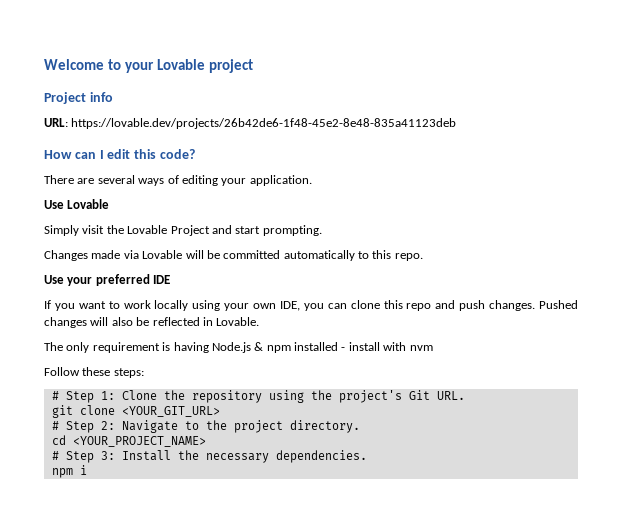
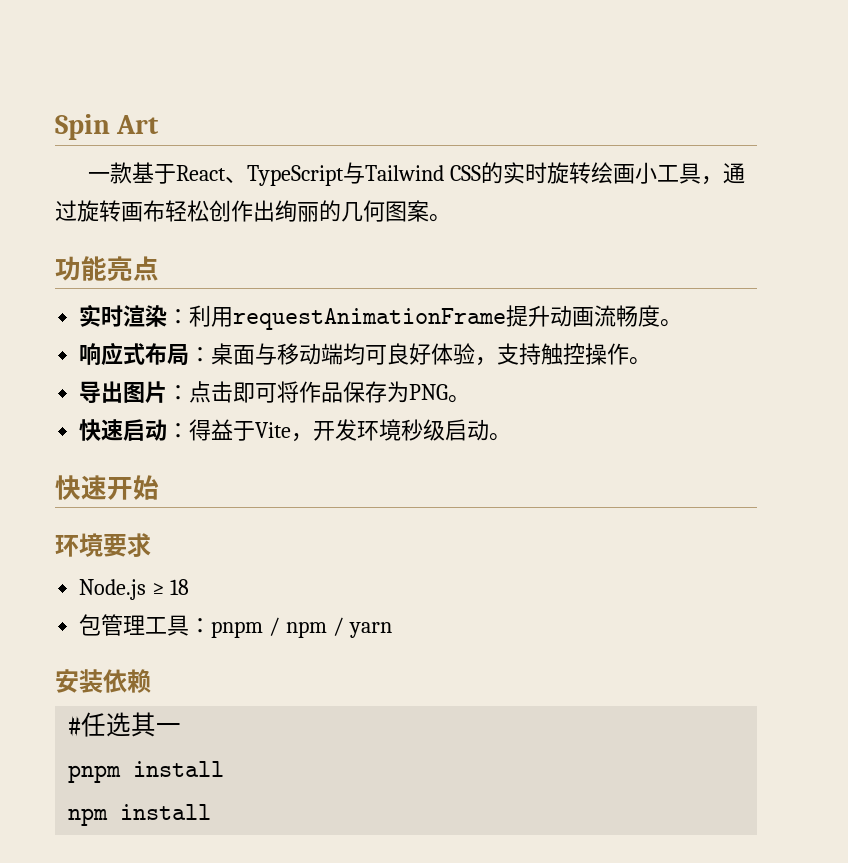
- Welcome to your Lovable project
- Project info
- URL: https://lovable.dev/projects/26b42de6-1f48-45e2-8e48-835a41123deb
- How can I edit this code?
- There are several ways of editing your application.
- Use Lovable
- Simply visit the Lovable Project and start prompting.
- Changes made via Lovable will be committed automatically to this repo.
- Use your preferred IDE
- If you want to work locally using your own IDE, you can clone this repo and push changes. Pushed changes will also be reflected in Lovable.
- The only requirement is having Node.js & npm installed - install with nvm
- Follow these steps:
- # Step 1: Clone the repository using the project's Git URL.
- git clone <YOUR_GIT_URL>
- # Step 2: Navigate to the project directory.
- cd <YOUR_PROJECT_NAME>
- # Step 3: Install the necessary dependencies.
- npm i
+ Spin Art
+ 一款基于React、TypeScript与Tailwind CSS的实时旋转绘画小工具，通过旋转画布轻松创作出绚丽的几何图案。
+ 功能亮点
+ 实时渲染：利用requestAnimationFrame提升动画流畅度。
+ 响应式布局：桌面与移动端均可良好体验，支持触控操作。
+ 导出图片：点击即可将作品保存为PNG。
+ 快速启动：得益于Vite，开发环境秒级启动。
+ 快速开始
+ 环境要求
+ Node.js ≥ 18
+ 包管理工具：pnpm / npm / yarn
+ 安装依赖
+ #任选其一
+ pnpm install
+ npm install

